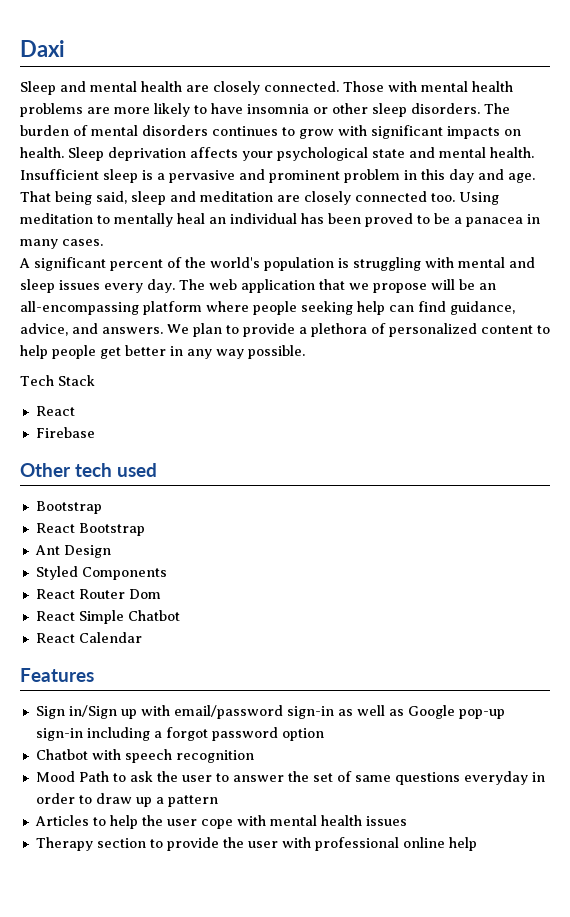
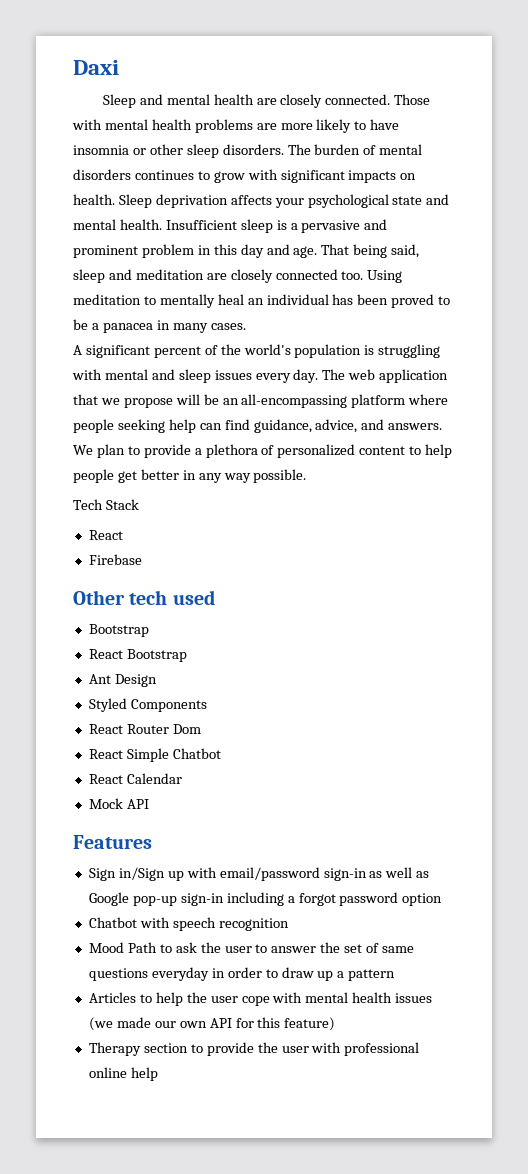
+ Mock API
- Articles to help the user cope with mental health issues
+ Articles to help the user cope with mental health issues (we made our own API for this feature)

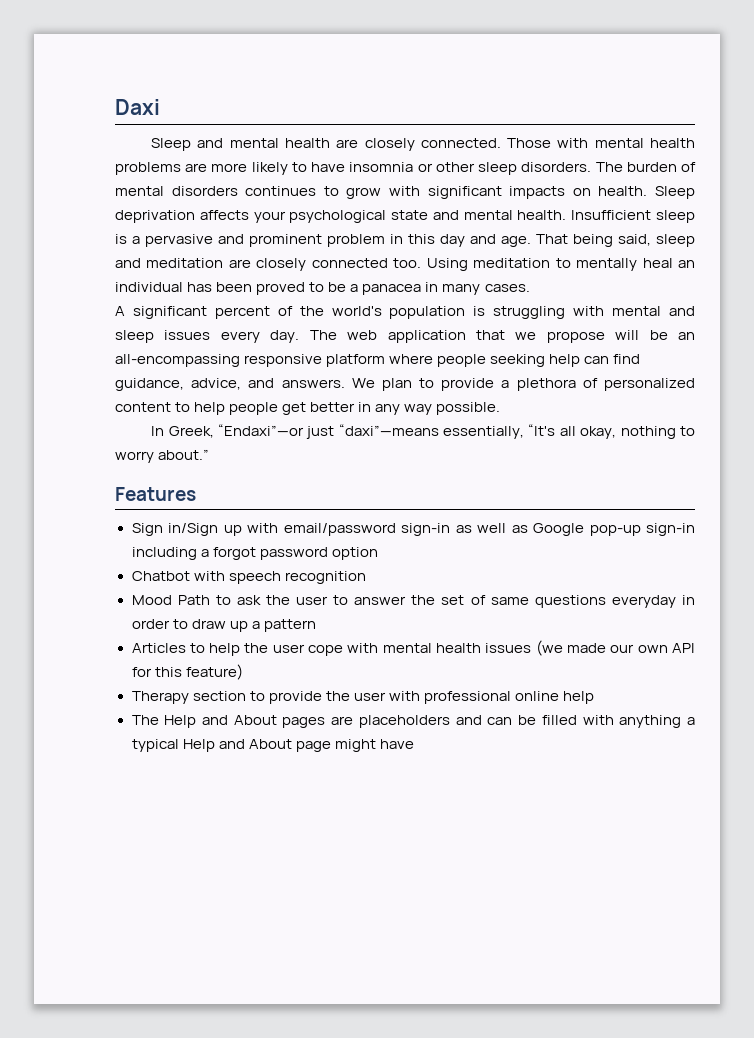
- The web application that we propose will be an all-encompassing platform where people seeking help can find guidance, advice, and answers.
+ The web application that we propose will be an all-encompassing responsive platform where people seeking help can find guidance, advice, and answers.
- Tech Stack
- React
- Firebase
- Other tech used
- Bootstrap
- React Bootstrap
- Ant Design
- Styled Components
- React Router Dom
- React Simple Chatbot
- React Calendar
- Mock API
+ In Greek, “Endaxi”—or just “daxi”—means essentially, “It's all okay, nothing to worry about.”
+ The Help and About pages are placeholders and can be filled with anything a typical Help and About page might have

